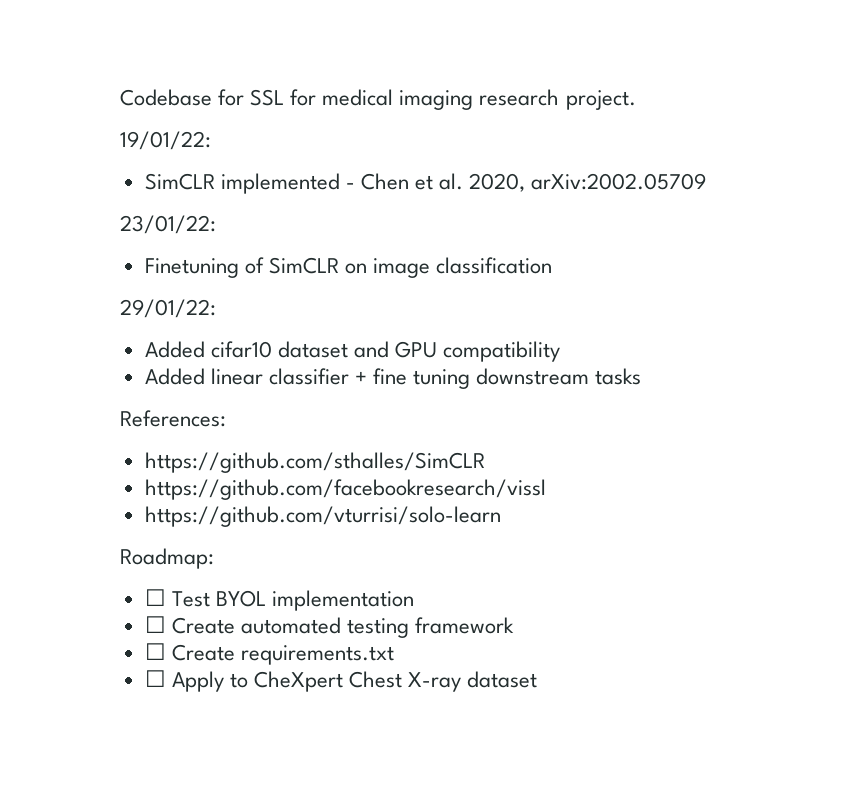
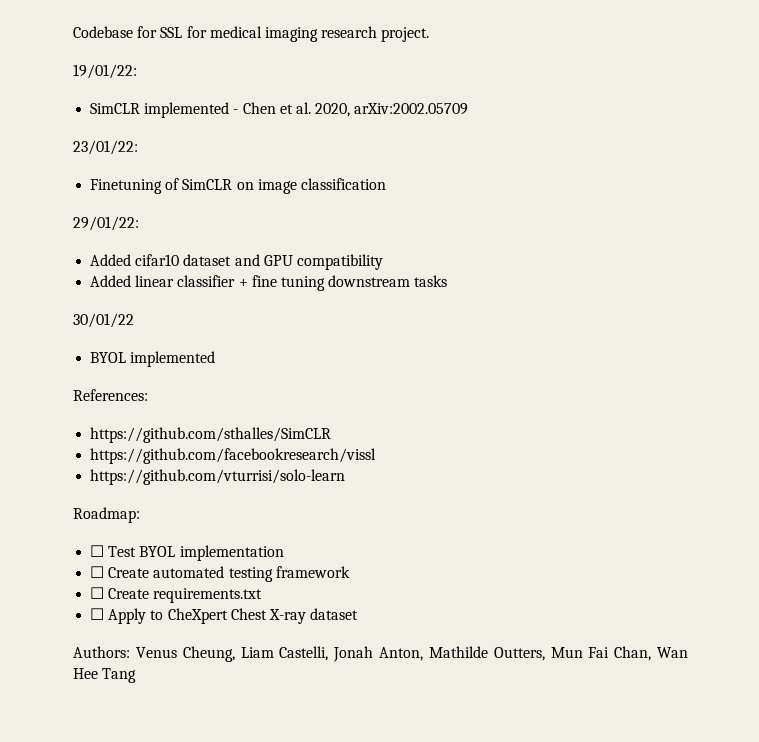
+ 30/01/22
+ BYOL implemented
+ Authors: Venus Cheung, Liam Castelli, Jonah Anton, Mathilde Outters, Mun Fai Chan, Wan Hee Tang

